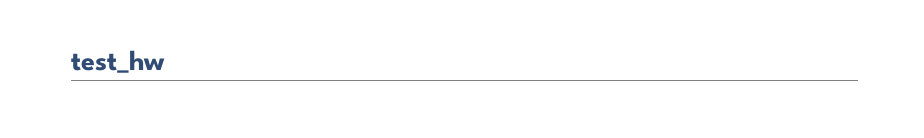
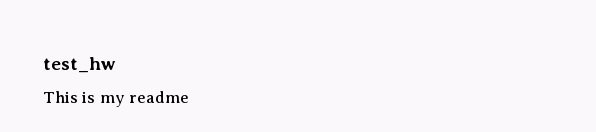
+ This is my readme

